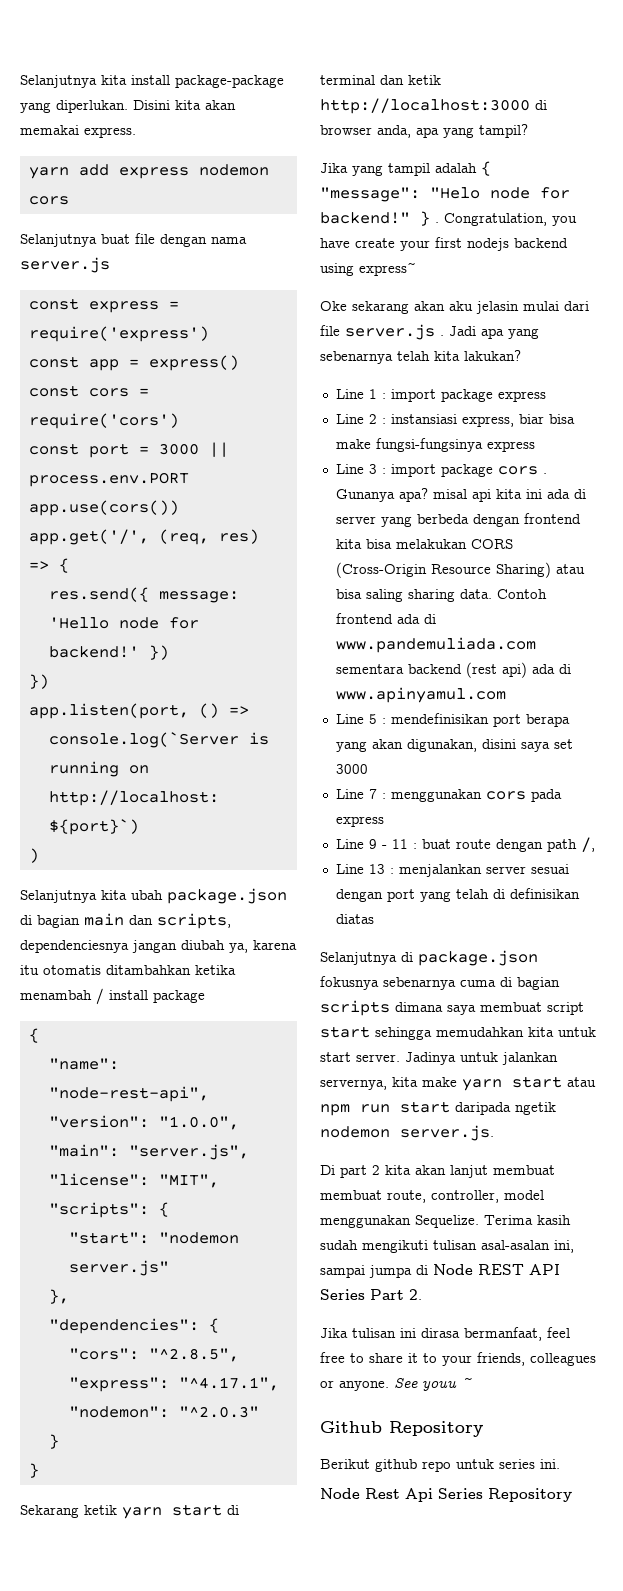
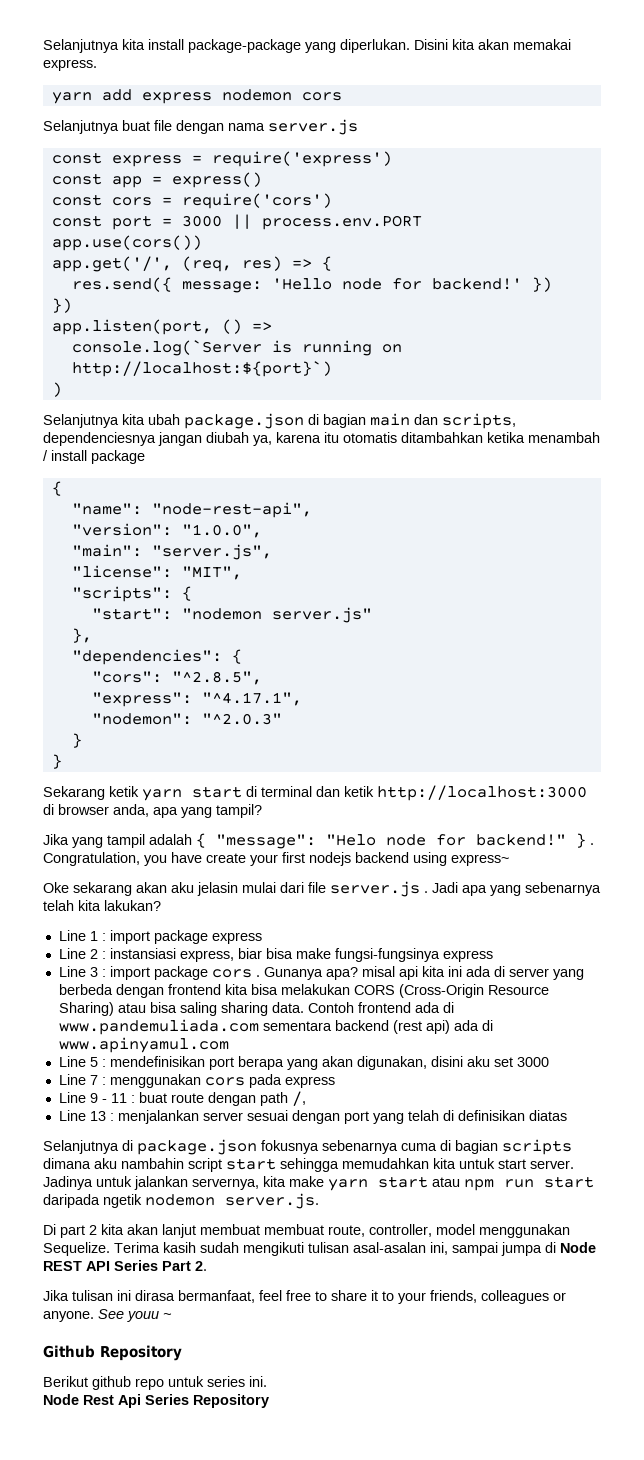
- Line 5 : mendefinisikan port berapa yang akan digunakan, disini saya set 3000
+ Line 5 : mendefinisikan port berapa yang akan digunakan, disini aku set 3000
- Selanjutnya di package.json fokusnya sebenarnya cuma di bagian scripts dimana saya membuat script start sehingga memudahkan kita untuk start server.
+ Selanjutnya di package.json fokusnya sebenarnya cuma di bagian scripts dimana aku nambahin script start sehingga memudahkan kita untuk start server.

